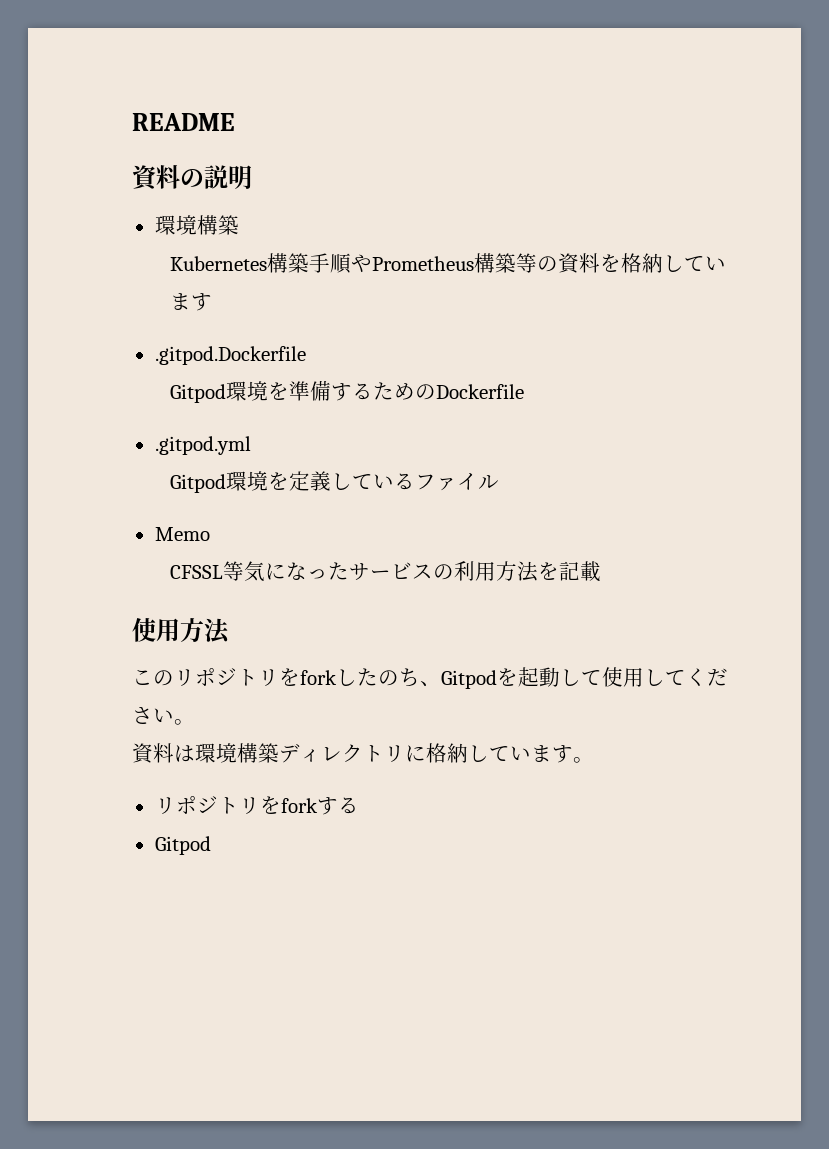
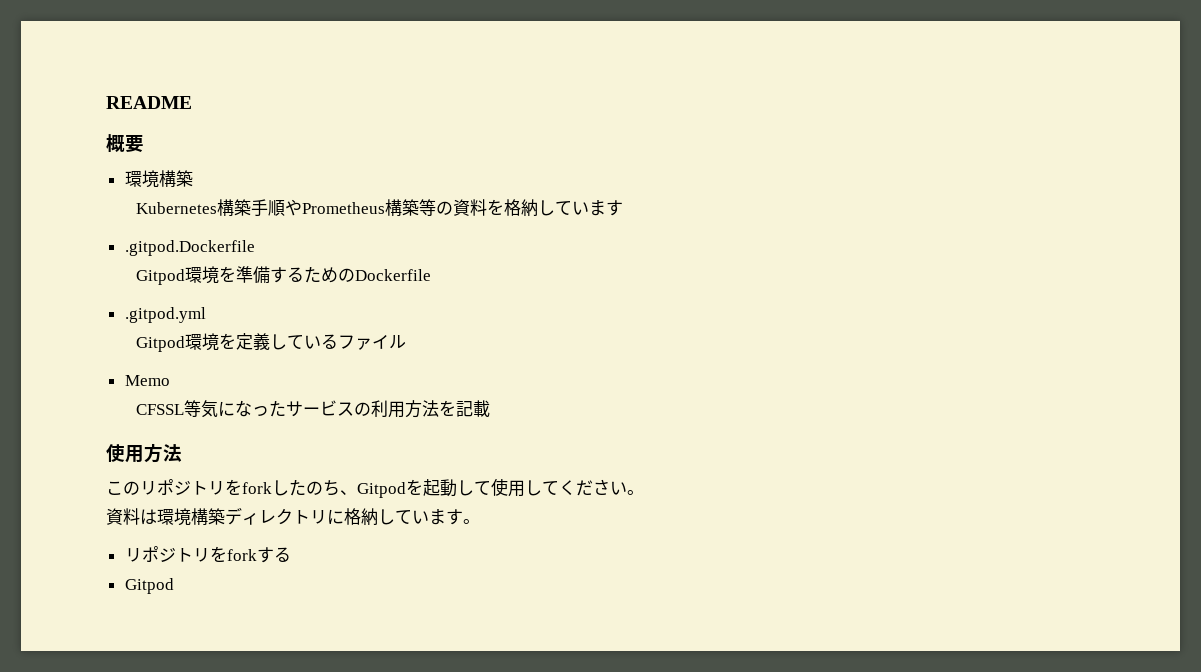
- 資料の説明
+ 概要

